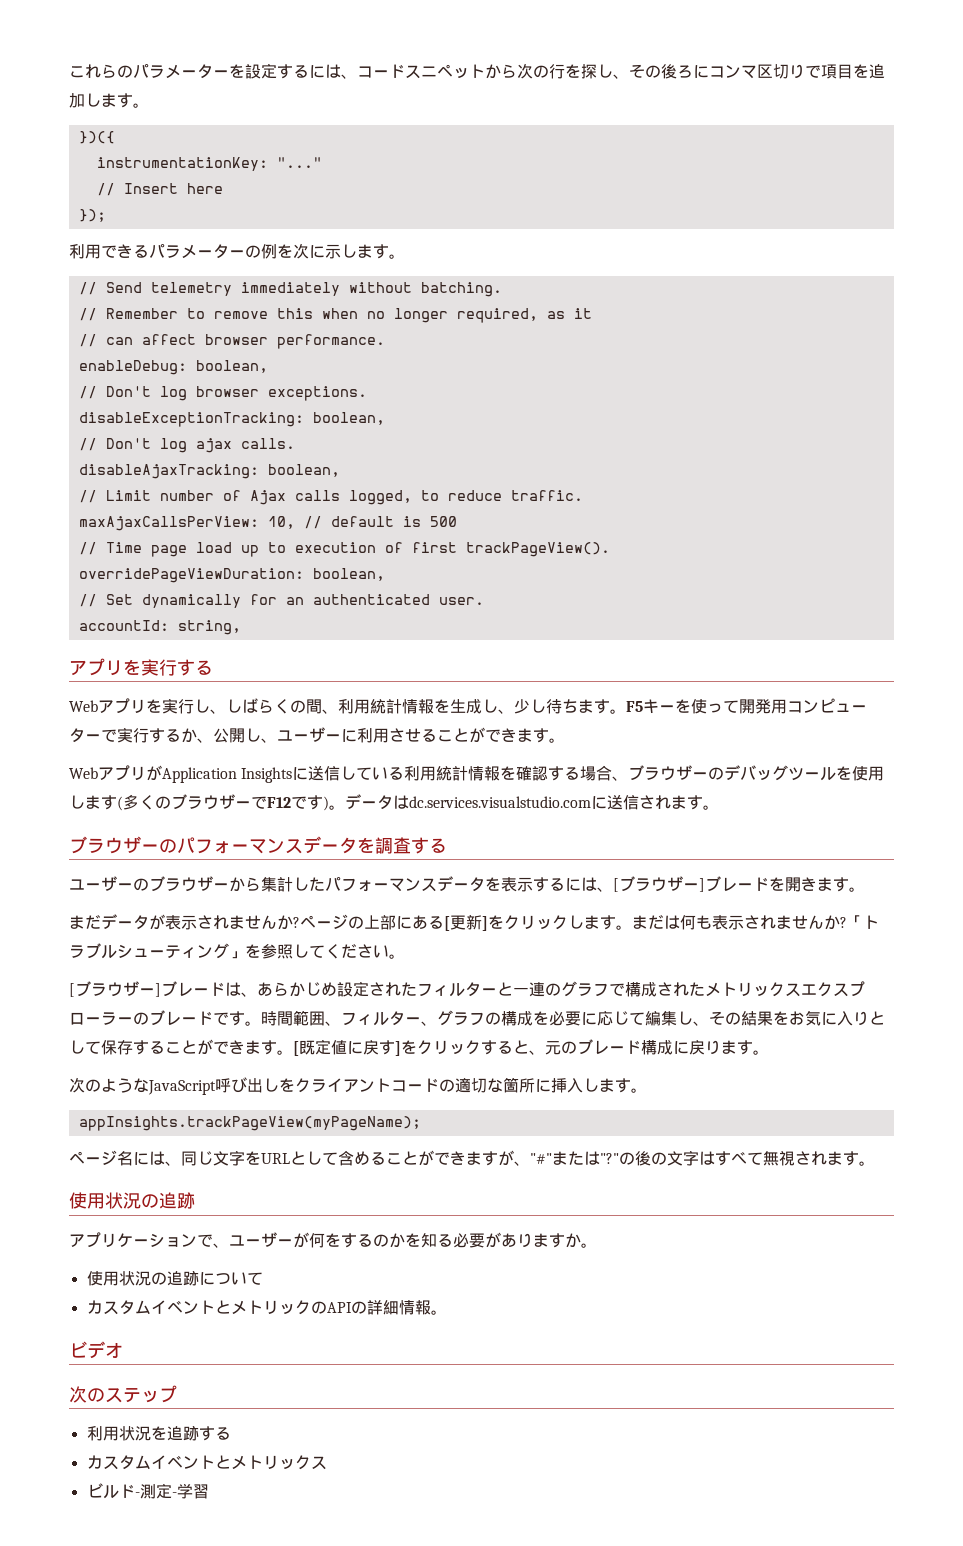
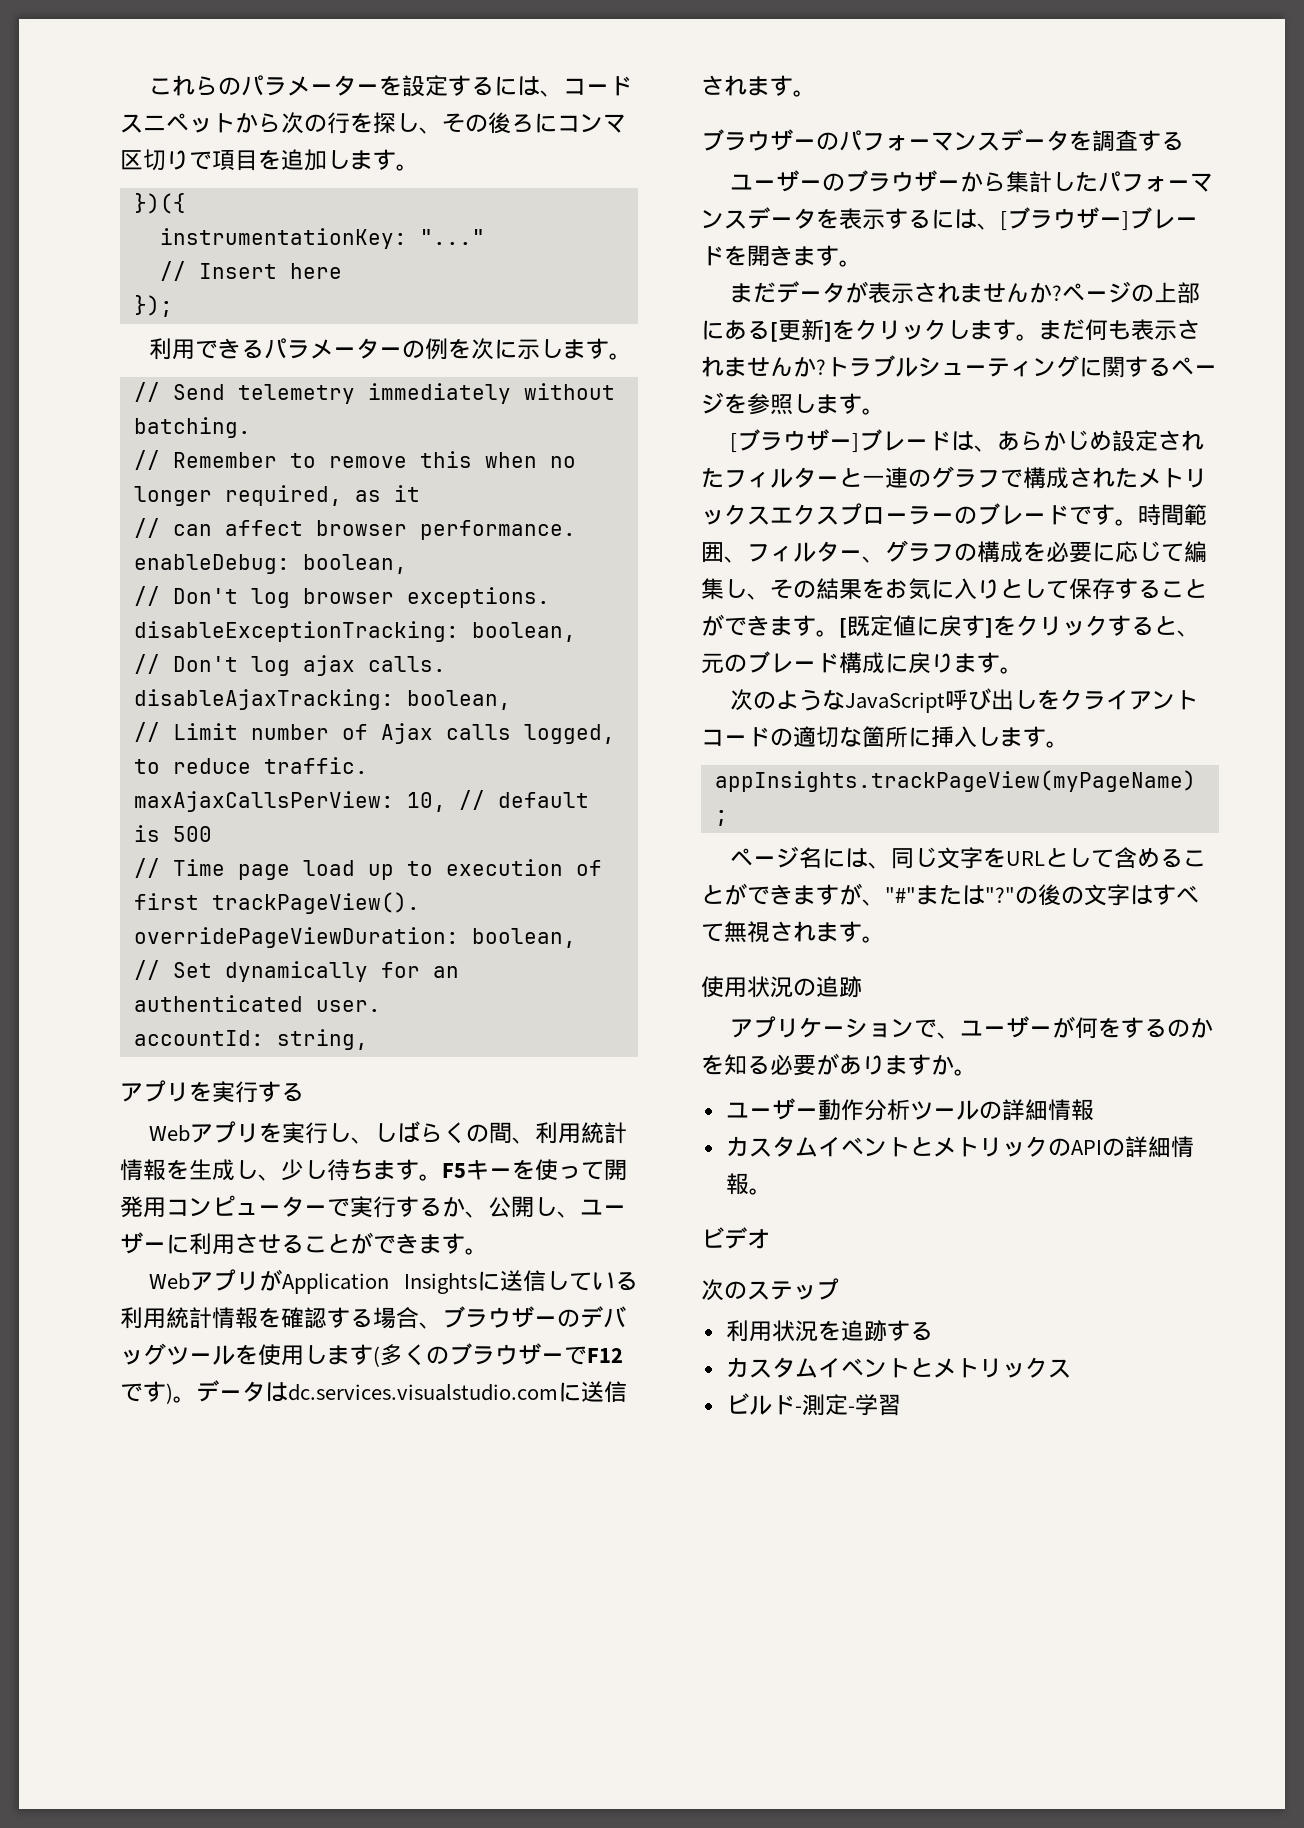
- まだは何も表示されませんか?
+ まだ何も表示されませんか?
- 「トラブルシューティング」を参照してください。
+ トラブルシューティングに関するページを参照します。
- 使用状況の追跡について
+ ユーザー動作分析ツールの詳細情報

